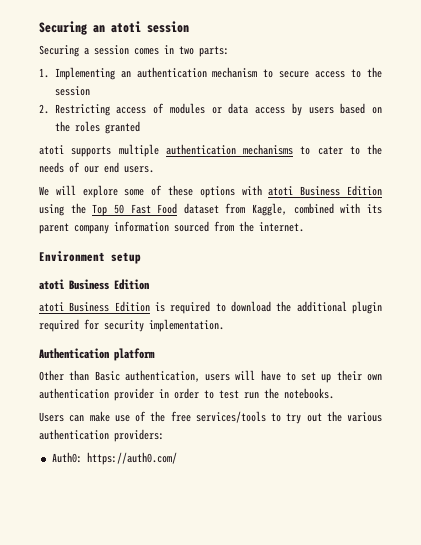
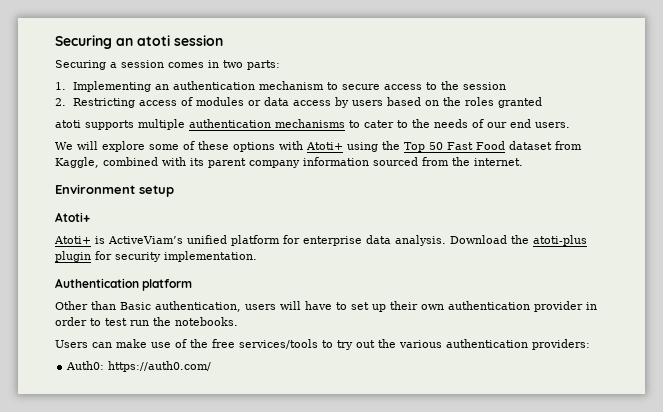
- We will explore some of these options with atoti Business Edition using the Top 50 Fast Food dataset from Kaggle, combined with its parent company information sourced from the internet.
+ We will explore some of these options with Atoti+ using the Top 50 Fast Food dataset from Kaggle, combined with its parent company information sourced from the internet.
  Environment setup
- atoti Business Edition
- atoti Business Edition is required to download the additional plugin required for security implementation.
+ Atoti+
+ Atoti+ is ActiveViam’s unified platform for enterprise data analysis. Download the atoti-plus plugin for security implementation.

